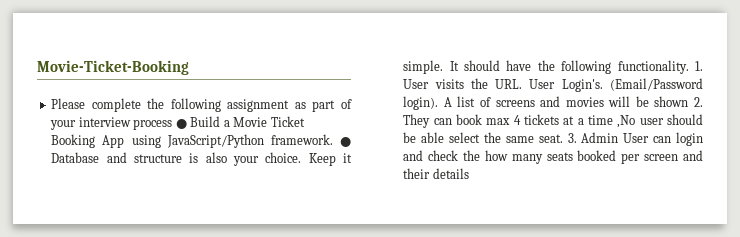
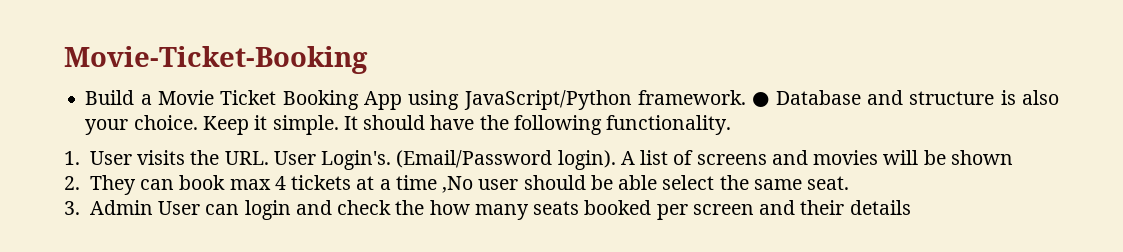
- Please complete the following assignment as part of your interview process ● Build a Movie Ticket Booking App using JavaScript/Python framework.
+ Build a Movie Ticket Booking App using JavaScript/Python framework.
- It should have the following functionality. 1. User visits the URL. User Login's.
+ It should have the following functionality.
+ 1. User visits the URL. User Login's.
- A list of screens and movies will be shown 2. They can book max 4 tickets at a time ,No user should be able select the same seat. 3. Admin User can login and check the how many seats booked per screen and their details
+ A list of screens and movies will be shown
+ 2. They can book max 4 tickets at a time ,No user should be able select the same seat.
+ 3. Admin User can login and check the how many seats booked per screen and their details

